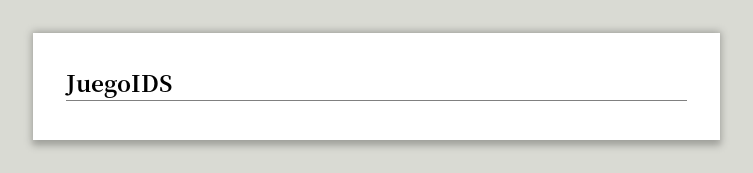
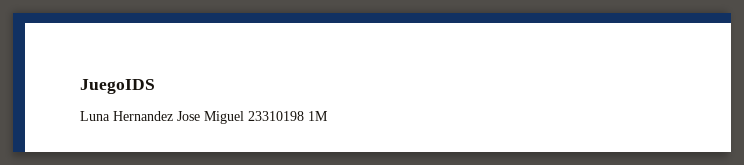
+ Luna Hernandez Jose Miguel 23310198 1M

